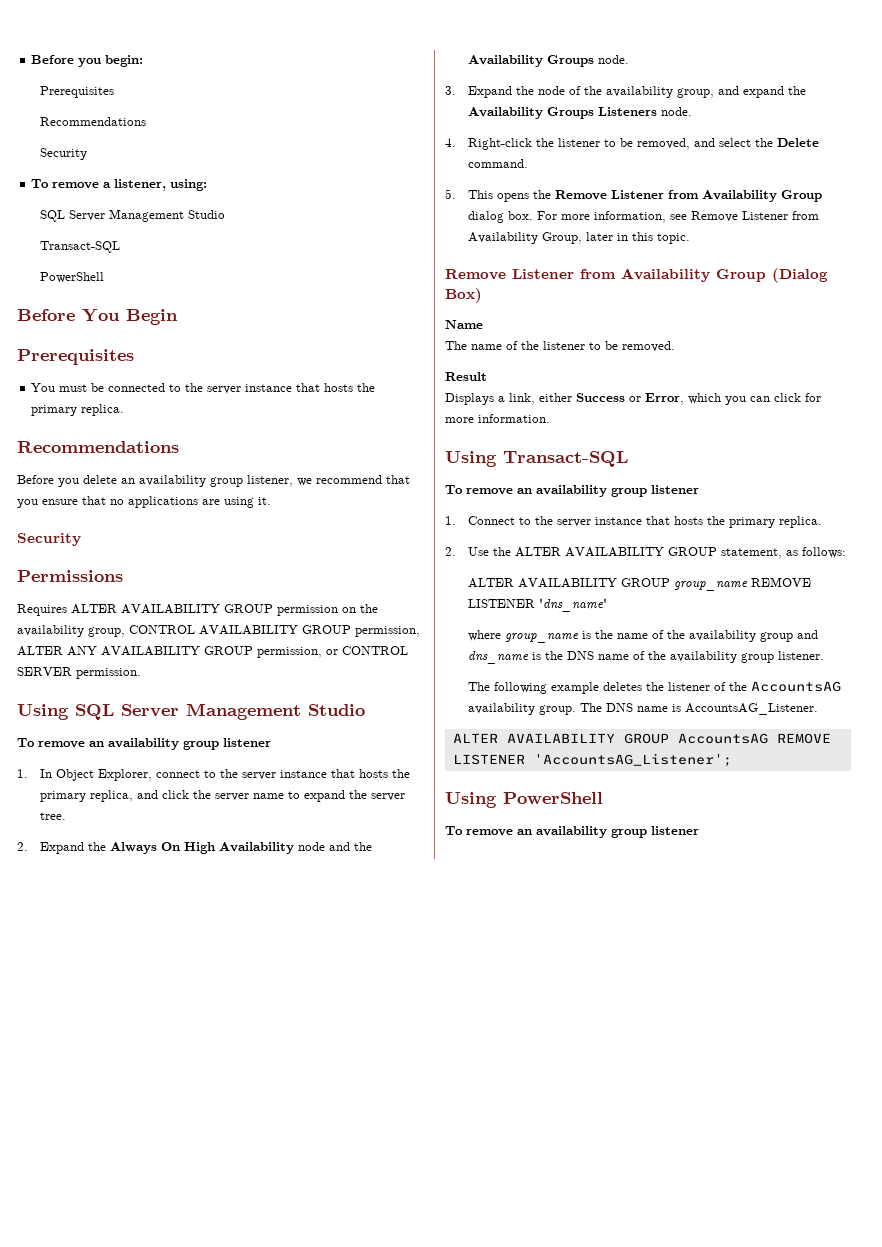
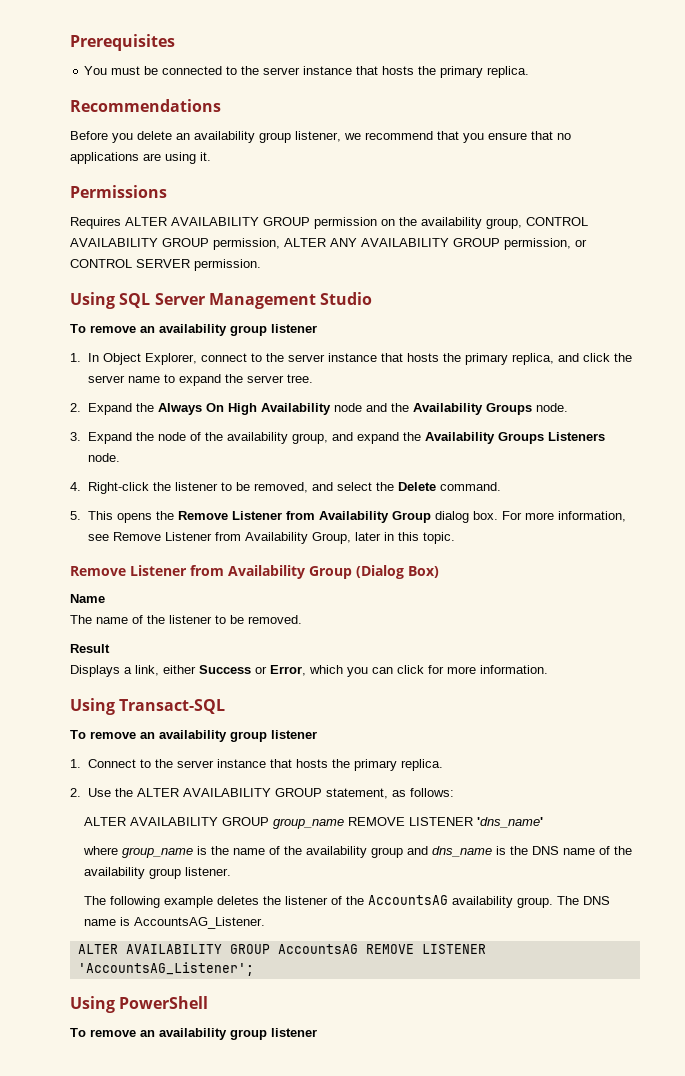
- Before you begin:
- Prerequisites
- Recommendations
- Security
- To remove a listener, using:
- SQL Server Management Studio
- Transact-SQL
- PowerShell
- Before You Begin
  Before you delete an availability group listener, we recommend that you ensure that no applications are using it.
- Security

